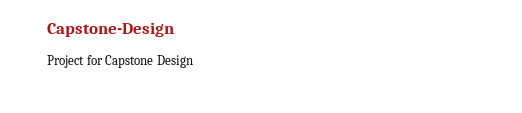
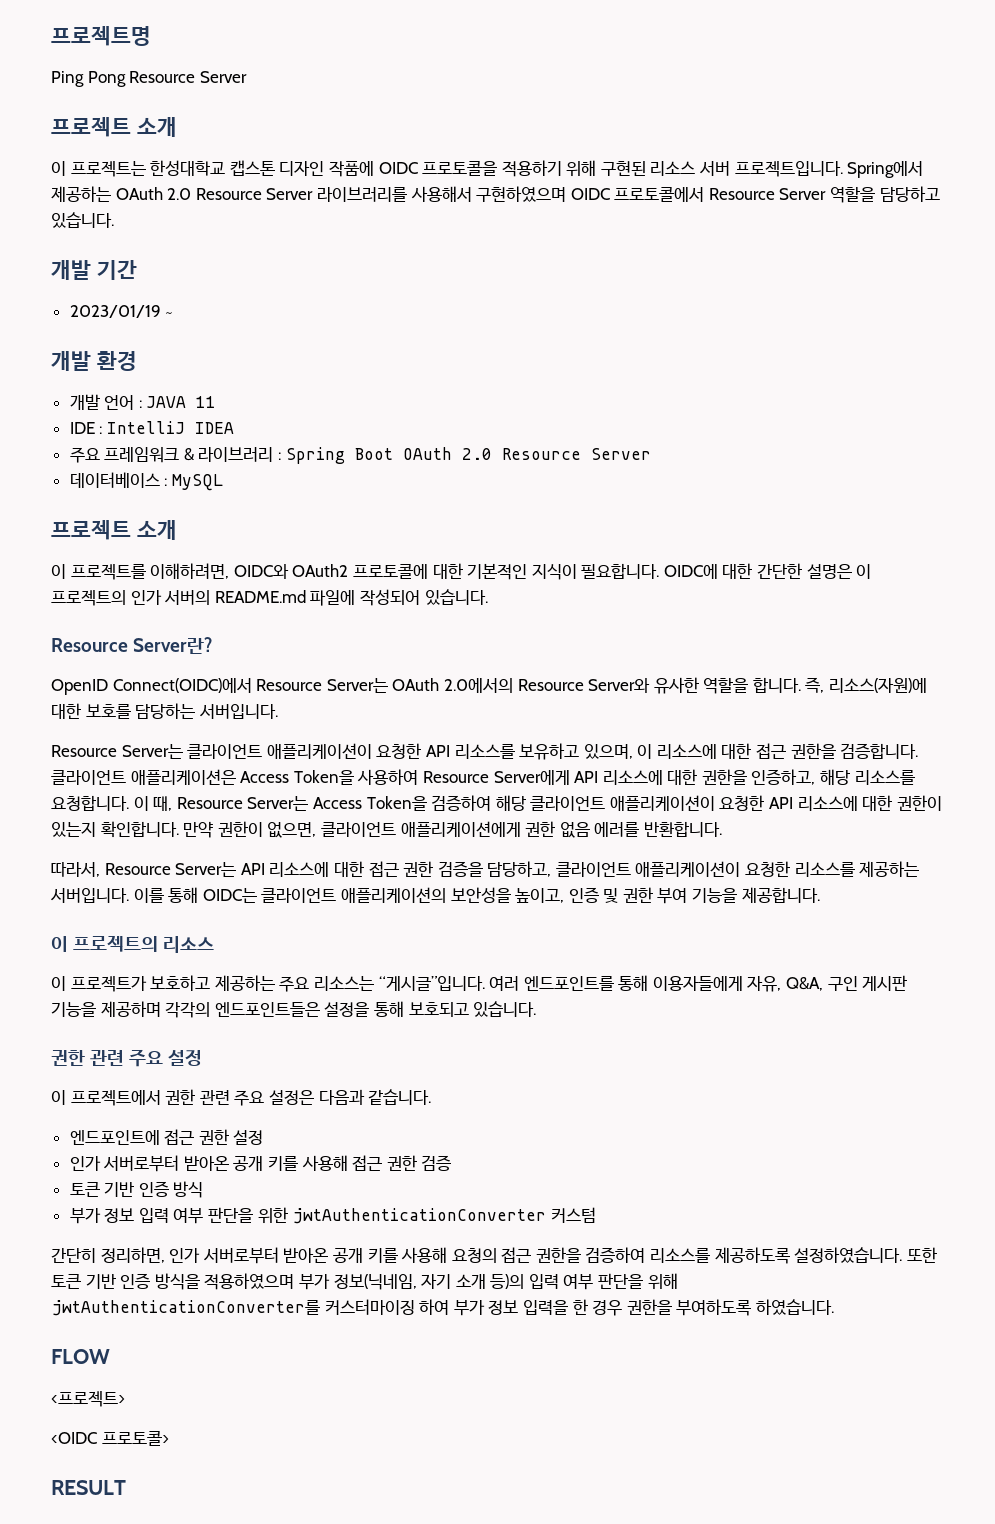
- Capstone-Design
- Project for Capstone Design
+ 프로젝트명
+ Ping Pong Resource Server
+ 프로젝트 소개
+ 이 프로젝트는 한성대학교 캡스톤 디자인 작품에 OIDC 프로토콜을 적용하기 위해 구현된 리소스 서버 프로젝트입니다. Spring에서 제공하는 OAuth 2.0 Resource Server 라이브러리를 사용해서 구현하였으며 OIDC 프로토콜에서 Resource Server 역할을 담당하고 있습니다.
+ 개발 기간
+ 2023/01/19 ~
+ 개발 환경
+ 개발 언어 : JAVA 11
+ IDE : IntelliJ IDEA
+ 주요 프레임워크 & 라이브러리 : Spring Boot OAuth 2.0 Resource Server
+ 데이터베이스 : MySQL
+ 프로젝트 소개
+ 이 프로젝트를 이해하려면, OIDC와 OAuth2 프로토콜에 대한 기본적인 지식이 필요합니다. OIDC에 대한 간단한 설명은 이 프로젝트의 인가 서버의 README.md 파일에 작성되어 있습니다.
+ Resource Server란?
+ OpenID Connect(OIDC)에서 Resource Server는 OAuth 2.0에서의 Resource Server와 유사한 역할을 합니다. 즉, 리소스(자원)에 대한 보호를 담당하는 서버입니다.
+ Resource Server는 클라이언트 애플리케이션이 요청한 API 리소스를 보유하고 있으며, 이 리소스에 대한 접근 권한을 검증합니다. 클라이언트 애플리케이션은 Access Token을 사용하여 Resource Server에게 API 리소스에 대한 권한을 인증하고, 해당 리소스를 요청합니다. 이 때, Resource Server는 Access Token을 검증하여 해당 클라이언트 애플리케이션이 요청한 API 리소스에 대한 권한이 있는지 확인합니다. 만약 권한이 없으면, 클라이언트 애플리케이션에게 권한 없음 에러를 반환합니다.
+ 따라서, Resource Server는 API 리소스에 대한 접근 권한 검증을 담당하고, 클라이언트 애플리케이션이 요청한 리소스를 제공하는 서버입니다. 이를 통해 OIDC는 클라이언트 애플리케이션의 보안성을 높이고, 인증 및 권한 부여 기능을 제공합니다.
+ 이 프로젝트의 리소스
+ 이 프로젝트가 보호하고 제공하는 주요 리소스는 “게시글”입니다. 여러 엔드포인트를 통해 이용자들에게 자유, Q&A, 구인 게시판 기능을 제공하며 각각의 엔드포인트들은 설정을 통해 보호되고 있습니다.
+ 권한 관련 주요 설정
+ 이 프로젝트에서 권한 관련 주요 설정은 다음과 같습니다.
+ 엔드포인트에 접근 권한 설정
+ 인가 서버로부터 받아온 공개 키를 사용해 접근 권한 검증
+ 토큰 기반 인증 방식
+ 부가 정보 입력 여부 판단을 위한 jwtAuthenticationConverter 커스텀
+ 간단히 정리하면, 인가 서버로부터 받아온 공개 키를 사용해 요청의 접근 권한을 검증하여 리소스를 제공하도록 설정하였습니다. 또한 토큰 기반 인증 방식을 적용하였으며 부가 정보(닉네임, 자기 소개 등)의 입력 여부 판단을 위해 jwtAuthenticationConverter를 커스터마이징 하여 부가 정보 입력을 한 경우 권한을 부여하도록 하였습니다.
+ FLOW
+ <프로젝트>
+ <OIDC 프로토콜>
+ RESULT

